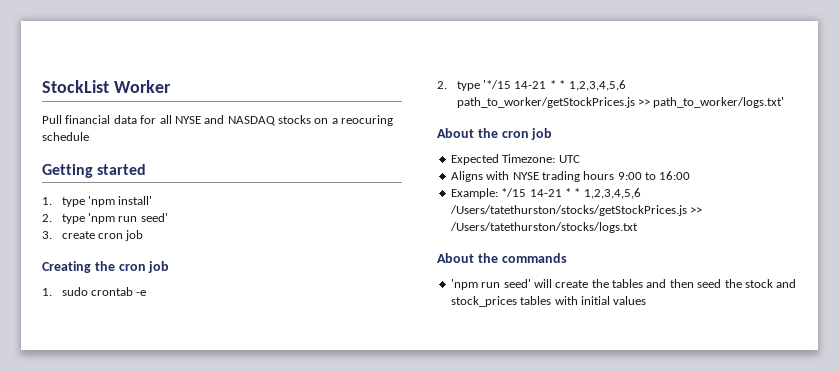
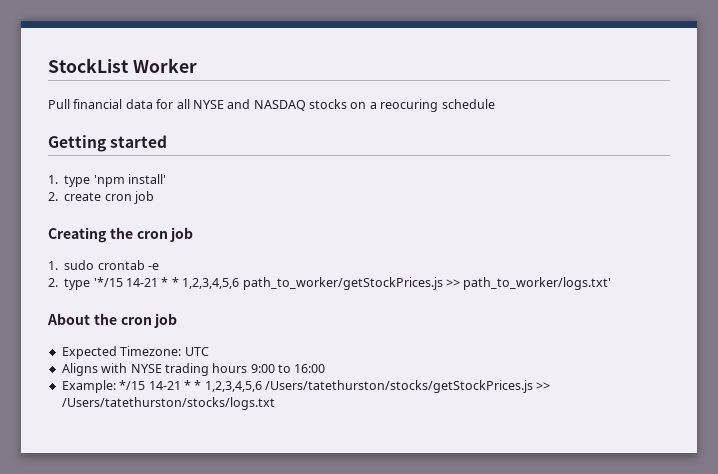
- 2. type 'npm run seed'
- 3. create cron job
+ 2. create cron job
- About the commands
- 'npm run seed' will create the tables and then seed the stock and stock_prices tables with initial values

